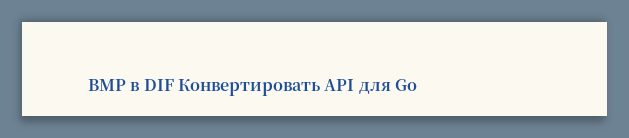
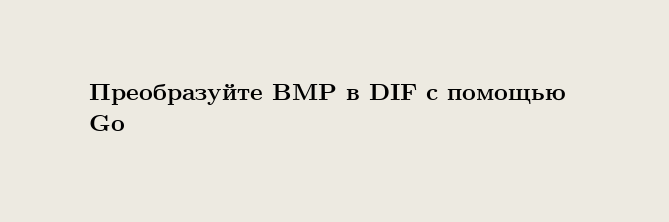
- BMP в DIF Конвертировать API для Go
+ Преобразуйте BMP в DIF с помощью Go

